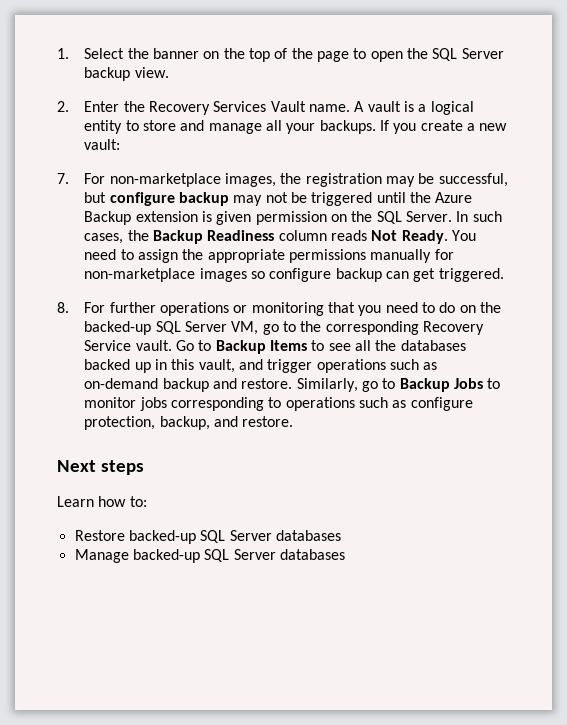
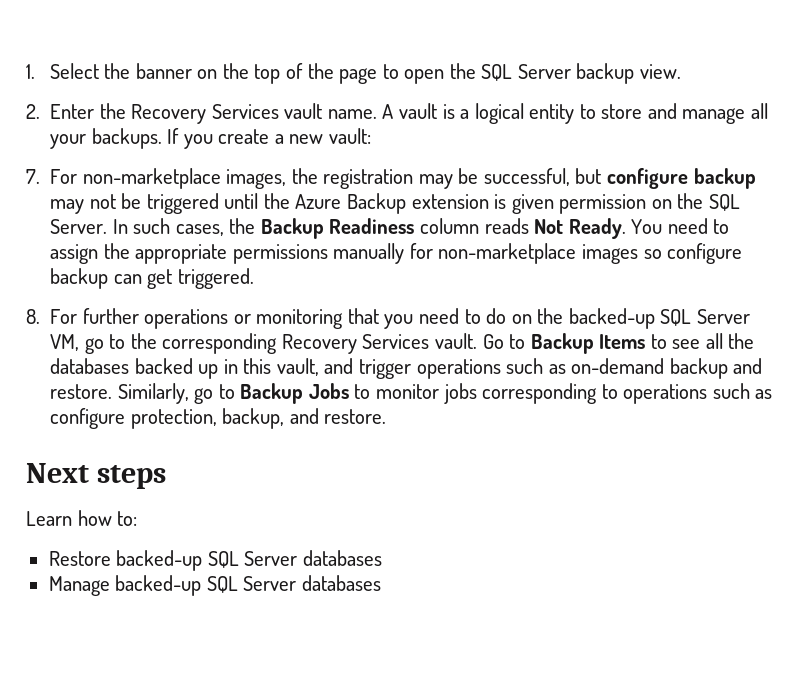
- 2. Enter the Recovery Services Vault name.
+ 2. Enter the Recovery Services vault name.
- 8. For further operations or monitoring that you need to do on the backed-up SQL Server VM, go to the corresponding Recovery Service vault.
+ 8. For further operations or monitoring that you need to do on the backed-up SQL Server VM, go to the corresponding Recovery Services vault.

